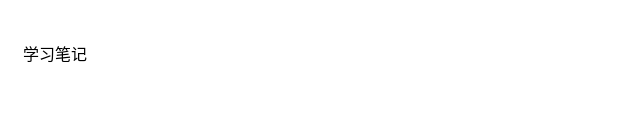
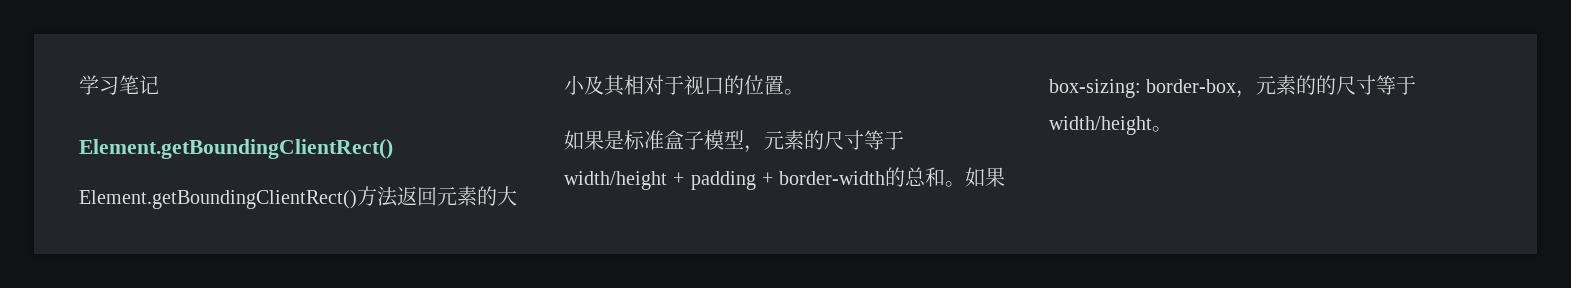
  学习笔记
+ Element.getBoundingClientRect()
+ Element.getBoundingClientRect()方法返回元素的大小及其相对于视口的位置。
+ 如果是标准盒子模型，元素的尺寸等于width/height + padding + border-width的总和。如果box-sizing: border-box，元素的的尺寸等于width/height。

